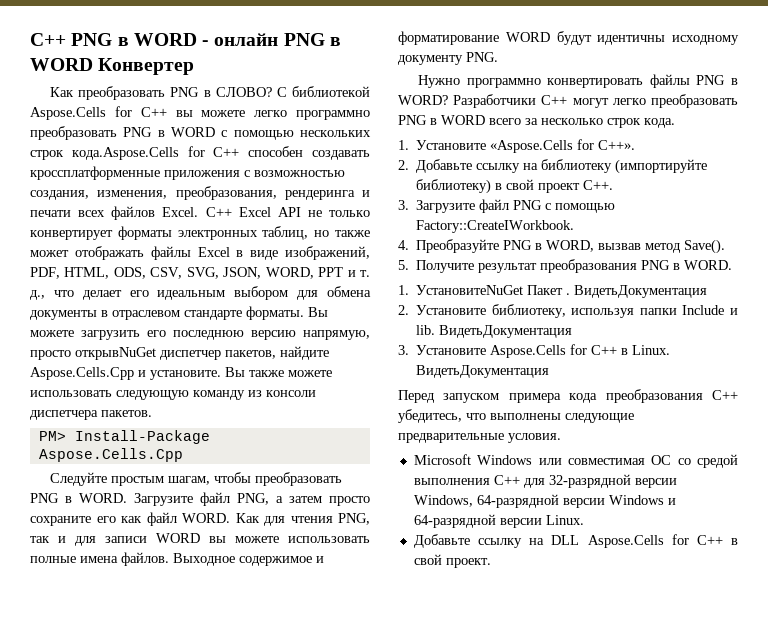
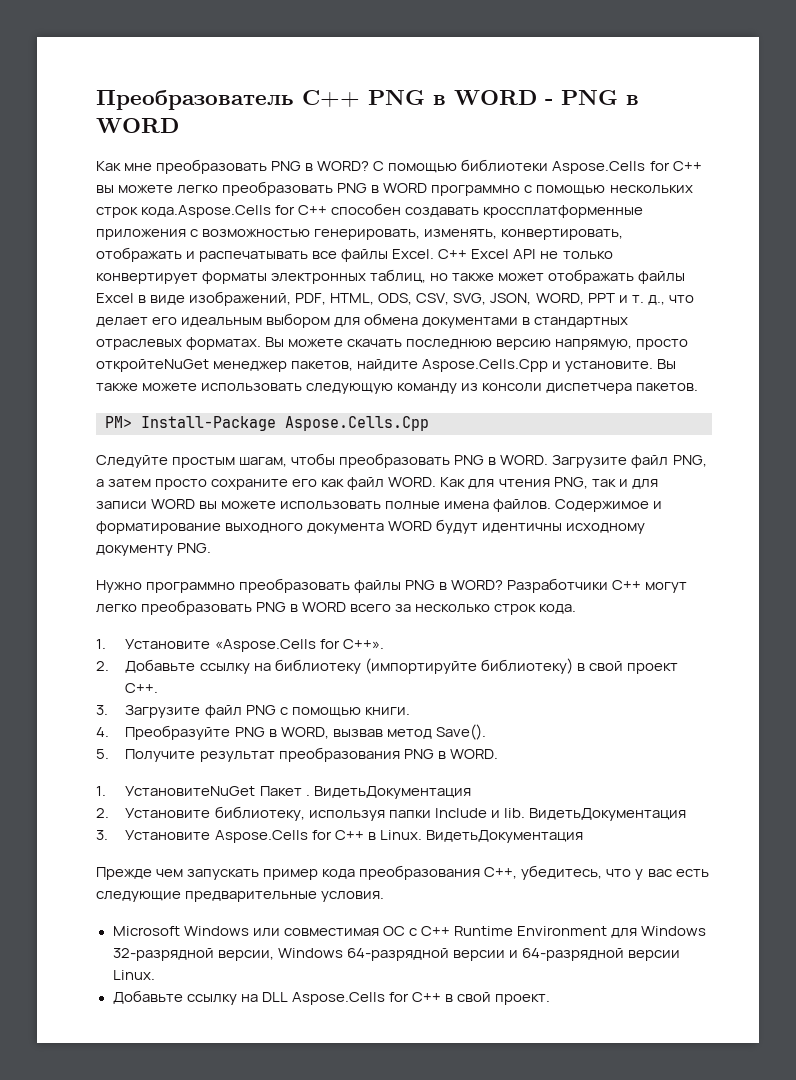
- C++ PNG в WORD - онлайн PNG в WORD Конвертер
- Как преобразовать PNG в СЛОВО? С библиотекой Aspose.Cells for C++ вы можете легко программно преобразовать PNG в WORD с помощью нескольких строк кода.Aspose.Cells for C++ способен создавать кроссплатформенные приложения с возможностью создания, изменения, преобразования, рендеринга и печати всех файлов Excel.
+ Преобразователь C++ PNG в WORD - PNG в WORD
+ Как мне преобразовать PNG в WORD? С помощью библиотеки Aspose.Cells for C++ вы можете легко преобразовать PNG в WORD программно с помощью нескольких строк кода.Aspose.Cells for C++ способен создавать кроссплатформенные приложения с возможностью генерировать, изменять, конвертировать, отображать и распечатывать все файлы Excel.
- C++ Excel API не только конвертирует форматы электронных таблиц, но также может отображать файлы Excel в виде изображений, PDF, HTML, ODS, CSV, SVG, JSON, WORD, PPT и т. д., что делает его идеальным выбором для обмена документы в отраслевом стандарте форматы. Вы можете загрузить его последнюю версию напрямую, просто открывNuGet диспетчер пакетов, найдите Aspose.Cells.Cpp и установите.
+ C++ Excel API не только конвертирует форматы электронных таблиц, но также может отображать файлы Excel в виде изображений, PDF, HTML, ODS, CSV, SVG, JSON, WORD, PPT и т. д., что делает его идеальным выбором для обмена документами в стандартных отраслевых форматах. Вы можете скачать последнюю версию напрямую, просто откройтеNuGet менеджер пакетов, найдите Aspose.Cells.Cpp и установите.
- Выходное содержимое и форматирование WORD будут идентичны исходному документу PNG.
+ Содержимое и форматирование выходного документа WORD будут идентичны исходному документу PNG.
- Нужно программно конвертировать файлы PNG в WORD?
+ Нужно программно преобразовать файлы PNG в WORD?
- 3. Загрузите файл PNG с помощью Factory::CreateIWorkbook.
+ 3. Загрузите файл PNG с помощью книги.
- Перед запуском примера кода преобразования C++ убедитесь, что выполнены следующие предварительные условия.
+ Прежде чем запускать пример кода преобразования C++, убедитесь, что у вас есть следующие предварительные условия.
- Microsoft Windows или совместимая ОС со средой выполнения C++ для 32-разрядной версии Windows, 64-разрядной версии Windows и 64-разрядной версии Linux.
+ Microsoft Windows или совместимая ОС с C++ Runtime Environment для Windows 32-разрядной версии, Windows 64-разрядной версии и 64-разрядной версии Linux.

